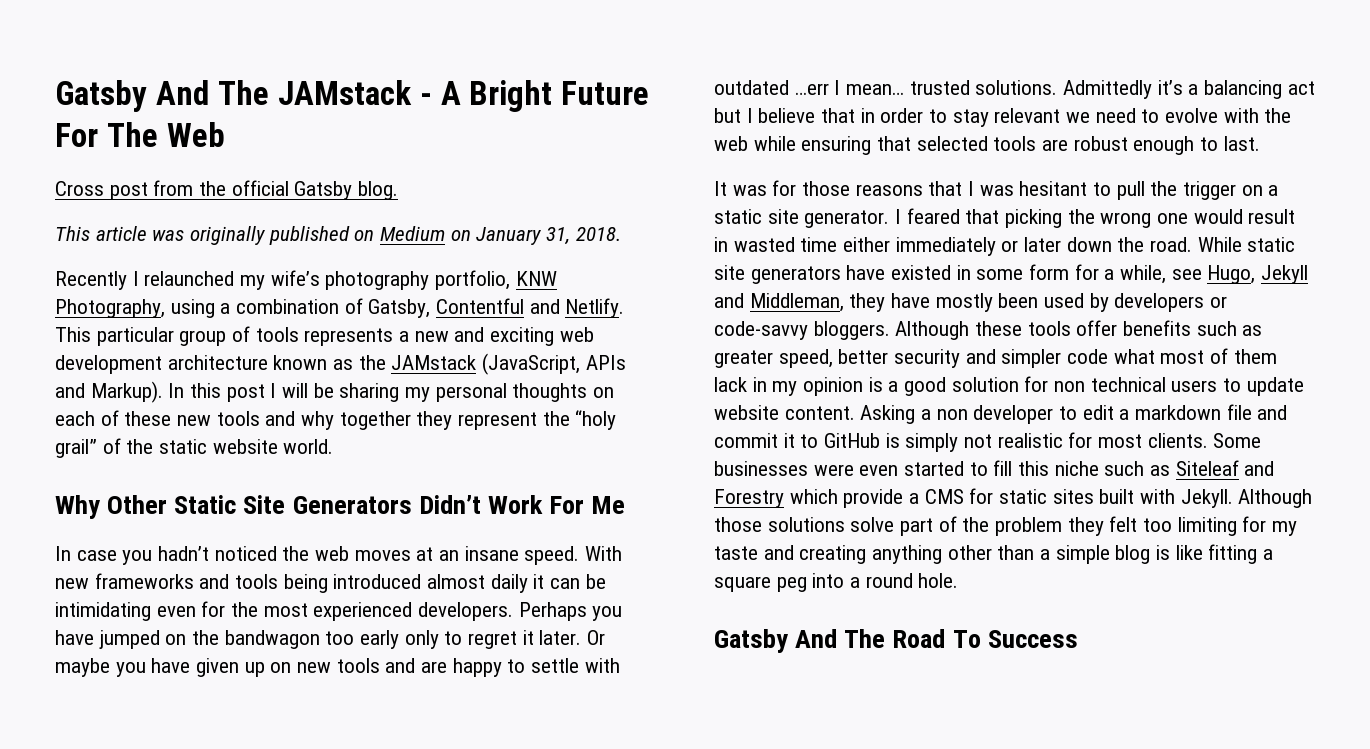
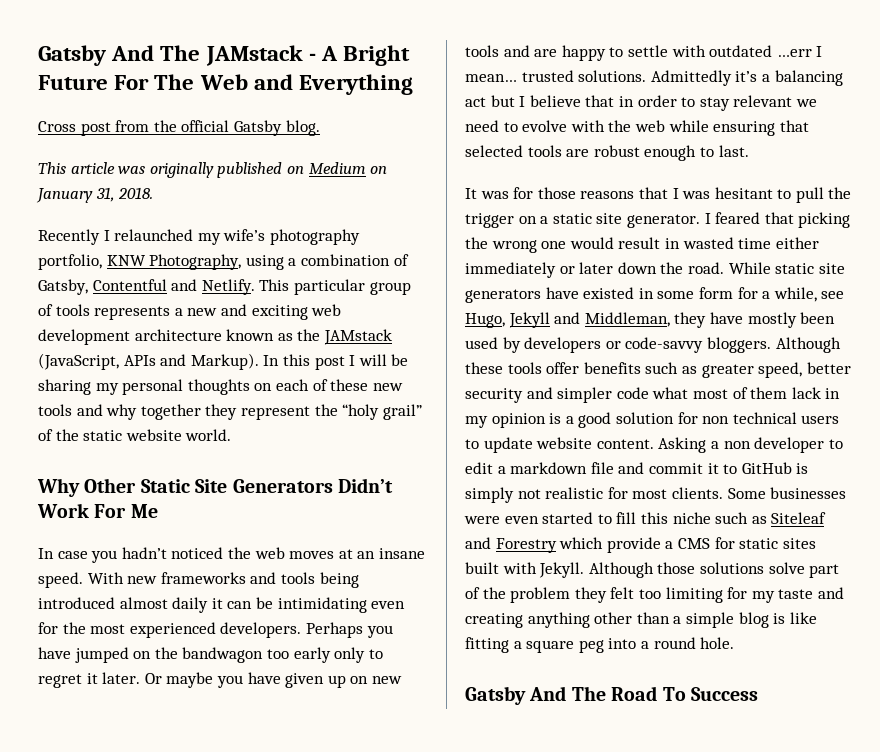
- Gatsby And The JAMstack - A Bright Future For The Web
+ Gatsby And The JAMstack - A Bright Future For The Web and Everything

